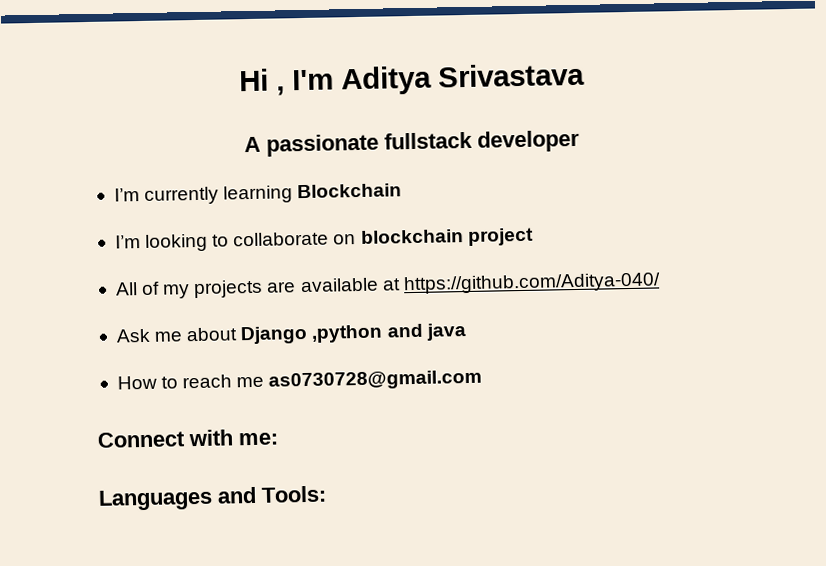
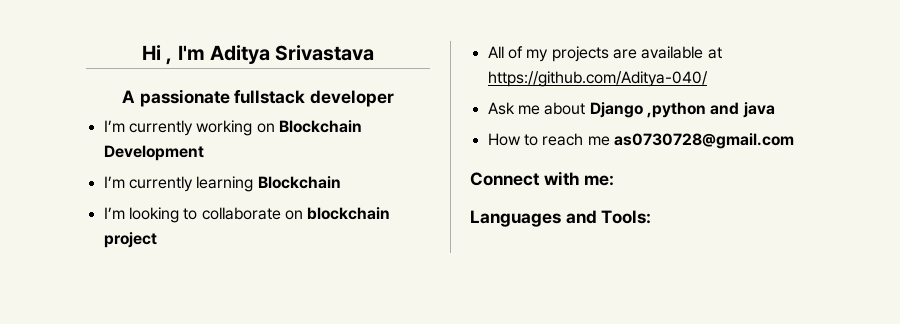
+ I’m currently working on Blockchain Development

